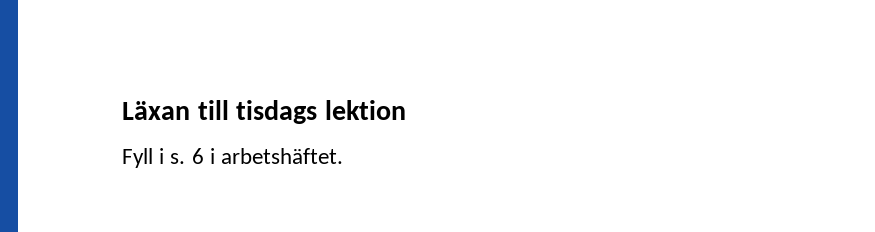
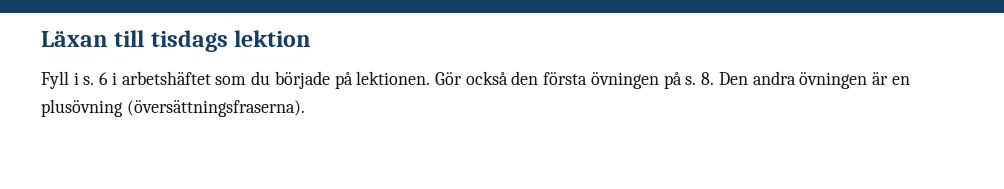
- 6 i arbetshäftet.
+ 6 i arbetshäftet som du började på lektionen. Gör också den första övningen på s. 8. Den andra övningen är en plusövning (översättningsfraserna).

